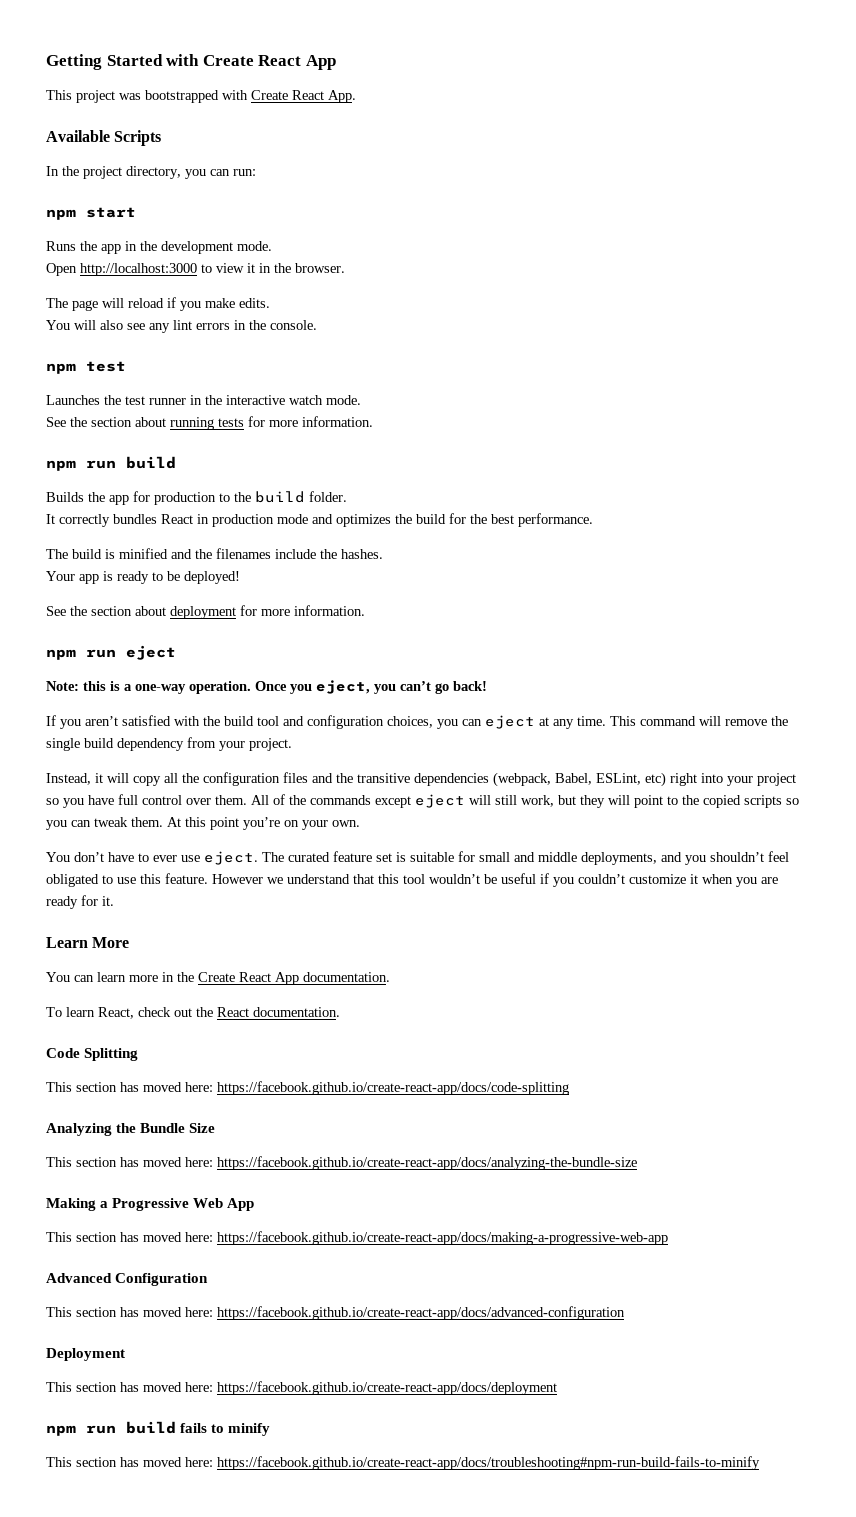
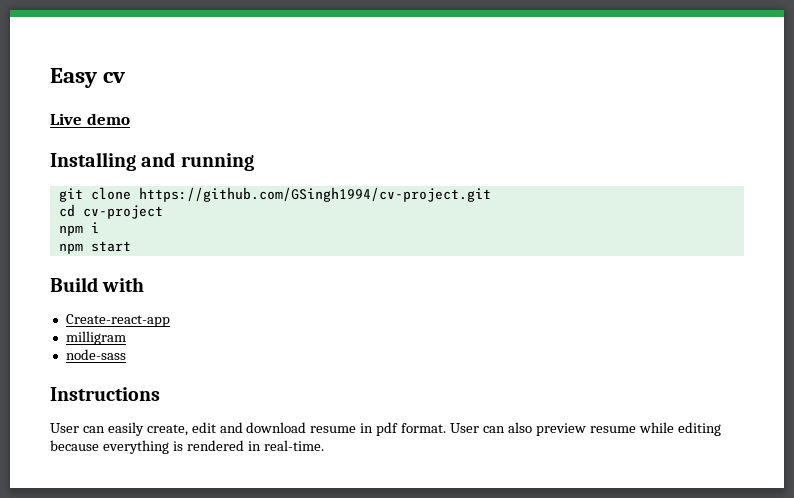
- Getting Started with Create React App
- This project was bootstrapped with Create React App.
- Available Scripts
- In the project directory, you can run:
+ Easy cv
+ Live demo
+ Installing and running
+ git clone https://github.com/GSingh1994/cv-project.git
+ cd cv-project
+ npm i
  npm start
- Runs the app in the development mode.
- Open http://localhost:3000 to view it in the browser.
- The page will reload if you make edits.
- You will also see any lint errors in the console.
- npm test
- Launches the test runner in the interactive watch mode.
- See the section about running tests for more information.
- npm run build
- Builds the app for production to the build folder.
- It correctly bundles React in production mode and optimizes the build for the best performance.
- The build is minified and the filenames include the hashes.
- Your app is ready to be deployed!
- See the section about deployment for more information.
- npm run eject
- Note: this is a one-way operation. Once you eject, you can’t go back!
- If you aren’t satisfied with the build tool and configuration choices, you can eject at any time. This command will remove the single build dependency from your project.
- Instead, it will copy all the configuration files and the transitive dependencies (webpack, Babel, ESLint, etc) right into your project so you have full control over them. All of the commands except eject will still work, but they will point to the copied scripts so you can tweak them. At this point you’re on your own.
- You don’t have to ever use eject. The curated feature set is suitable for small and middle deployments, and you shouldn’t feel obligated to use this feature. However we understand that this tool wouldn’t be useful if you couldn’t customize it when you are ready for it.
- Learn More
- You can learn more in the Create React App documentation.
- To learn React, check out the React documentation.
- Code Splitting
- This section has moved here: https://facebook.github.io/create-react-app/docs/code-splitting
- Analyzing the Bundle Size
- This section has moved here: https://facebook.github.io/create-react-app/docs/analyzing-the-bundle-size
- Making a Progressive Web App
- This section has moved here: https://facebook.github.io/create-react-app/docs/making-a-progressive-web-app
- Advanced Configuration
- This section has moved here: https://facebook.github.io/create-react-app/docs/advanced-configuration
- Deployment
- This section has moved here: https://facebook.github.io/create-react-app/docs/deployment
- npm run build fails to minify
- This section has moved here: https://facebook.github.io/create-react-app/docs/troubleshooting#npm-run-build-fails-to-minify
+ Build with
+ Create-react-app
+ milligram
+ node-sass
+ Instructions
+ User can easily create, edit and download resume in pdf format. User can also preview resume while editing because everything is rendered in real-time.

